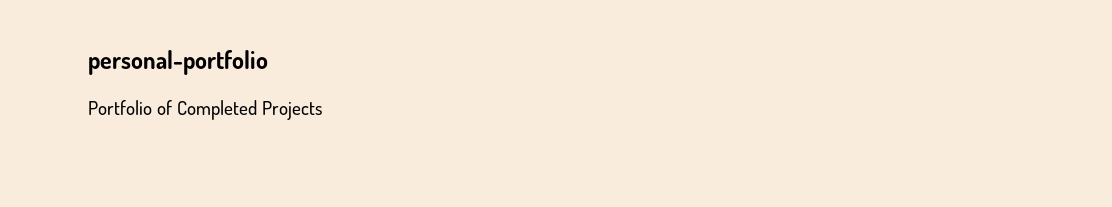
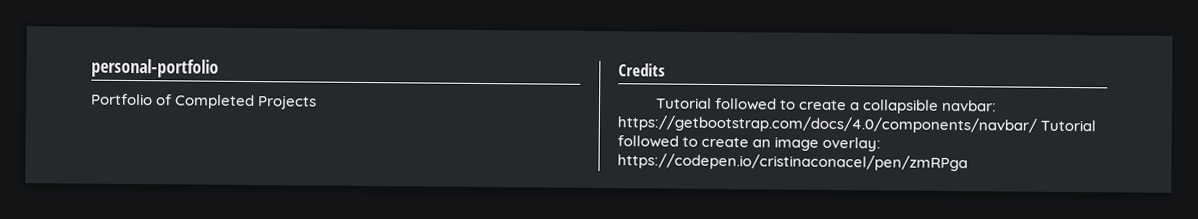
+ Credits
+ Tutorial followed to create a collapsible navbar: https://getbootstrap.com/docs/4.0/components/navbar/ Tutorial followed to create an image overlay: https://codepen.io/cristinaconacel/pen/zmRPga

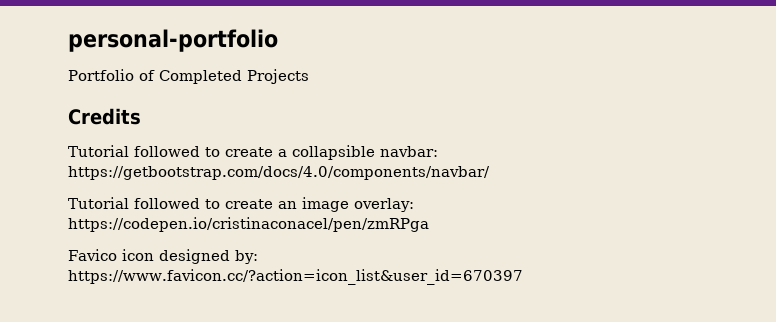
- Tutorial followed to create a collapsible navbar: https://getbootstrap.com/docs/4.0/components/navbar/ Tutorial followed to create an image overlay: https://codepen.io/cristinaconacel/pen/zmRPga
+ Tutorial followed to create a collapsible navbar: https://getbootstrap.com/docs/4.0/components/navbar/
+ Tutorial followed to create an image overlay: https://codepen.io/cristinaconacel/pen/zmRPga
+ Favico icon designed by: https://www.favicon.cc/?action=icon_list&user_id=670397

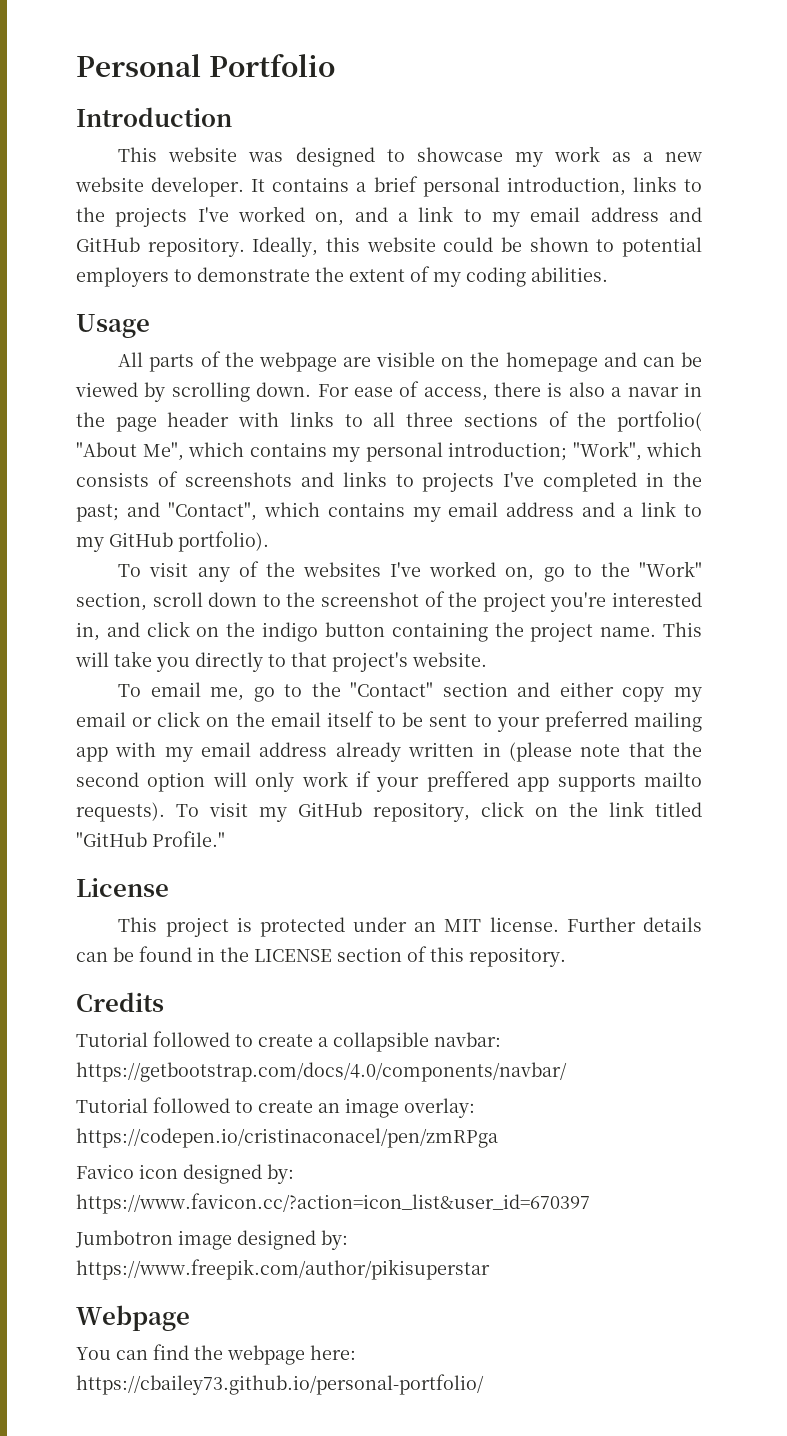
- personal-portfolio
- Portfolio of Completed Projects
+ Personal Portfolio
+ Introduction
+ This website was designed to showcase my work as a new website developer. It contains a brief personal introduction, links to the projects I've worked on, and a link to my email address and GitHub repository. Ideally, this website could be shown to potential employers to demonstrate the extent of my coding abilities.
+ Usage
+ All parts of the webpage are visible on the homepage and can be viewed by scrolling down. For ease of access, there is also a navar in the page header with links to all three sections of the portfolio( "About Me", which contains my personal introduction; "Work", which consists of screenshots and links to projects I've completed in the past; and "Contact", which contains my email address and a link to my GitHub portfolio).
+ To visit any of the websites I've worked on, go to the "Work" section, scroll down to the screenshot of the project you're interested in, and click on the indigo button containing the project name. This will take you directly to that project's website.
+ To email me, go to the "Contact" section and either copy my email or click on the email itself to be sent to your preferred mailing app with my email address already written in (please note that the second option will only work if your preffered app supports mailto requests). To visit my GitHub repository, click on the link titled "GitHub Profile."
+ License
+ This project is protected under an MIT license. Further details can be found in the LICENSE section of this repository.
+ Jumbotron image designed by: https://www.freepik.com/author/pikisuperstar
+ Webpage
+ You can find the webpage here: https://cbailey73.github.io/personal-portfolio/

